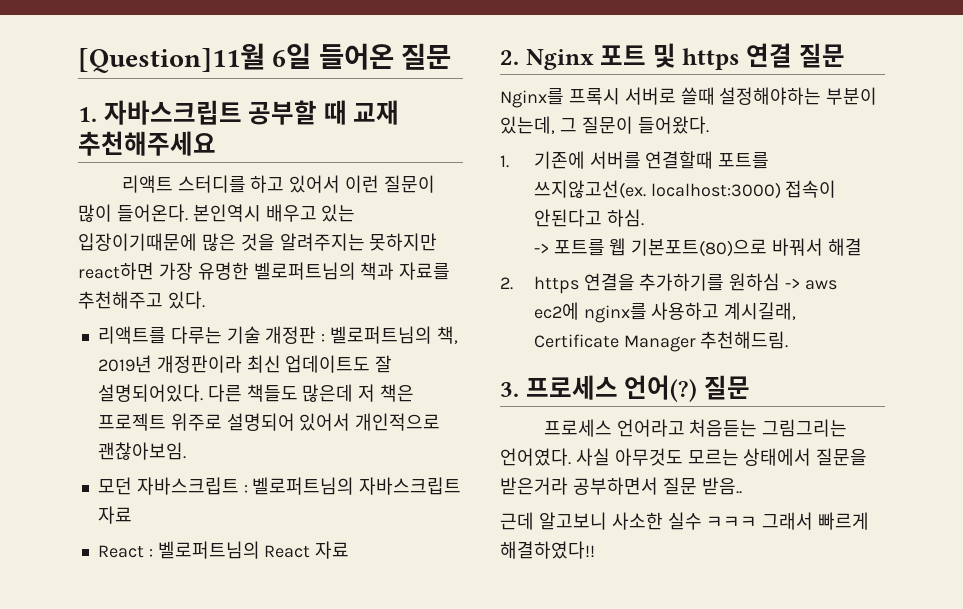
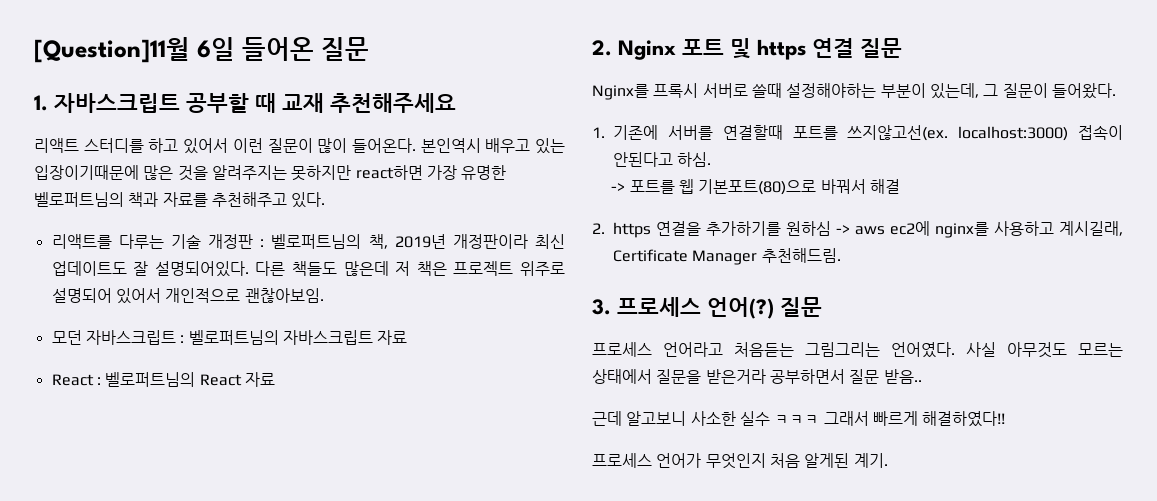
+ 프로세스 언어가 무엇인지 처음 알게된 계기.

